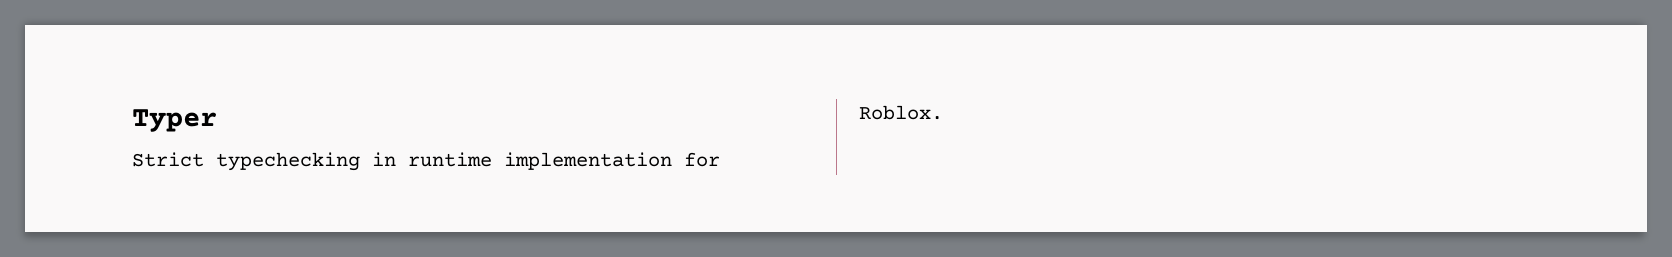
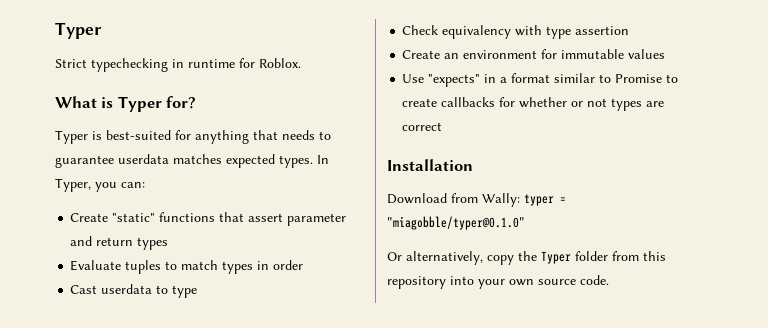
- Strict typechecking in runtime implementation for Roblox.
+ Strict typechecking in runtime for Roblox.
+ What is Typer for?
+ Typer is best-suited for anything that needs to guarantee userdata matches expected types. In Typer, you can:
+ Create "static" functions that assert parameter and return types
+ Evaluate tuples to match types in order
+ Cast userdata to type
+ Check equivalency with type assertion
+ Create an environment for immutable values
+ Use "expects" in a format similar to Promise to create callbacks for whether or not types are correct
+ Installation
+ Download from Wally: typer = "miagobble/typer@0.1.0"
+ Or alternatively, copy the Typer folder from this repository into your own source code.

